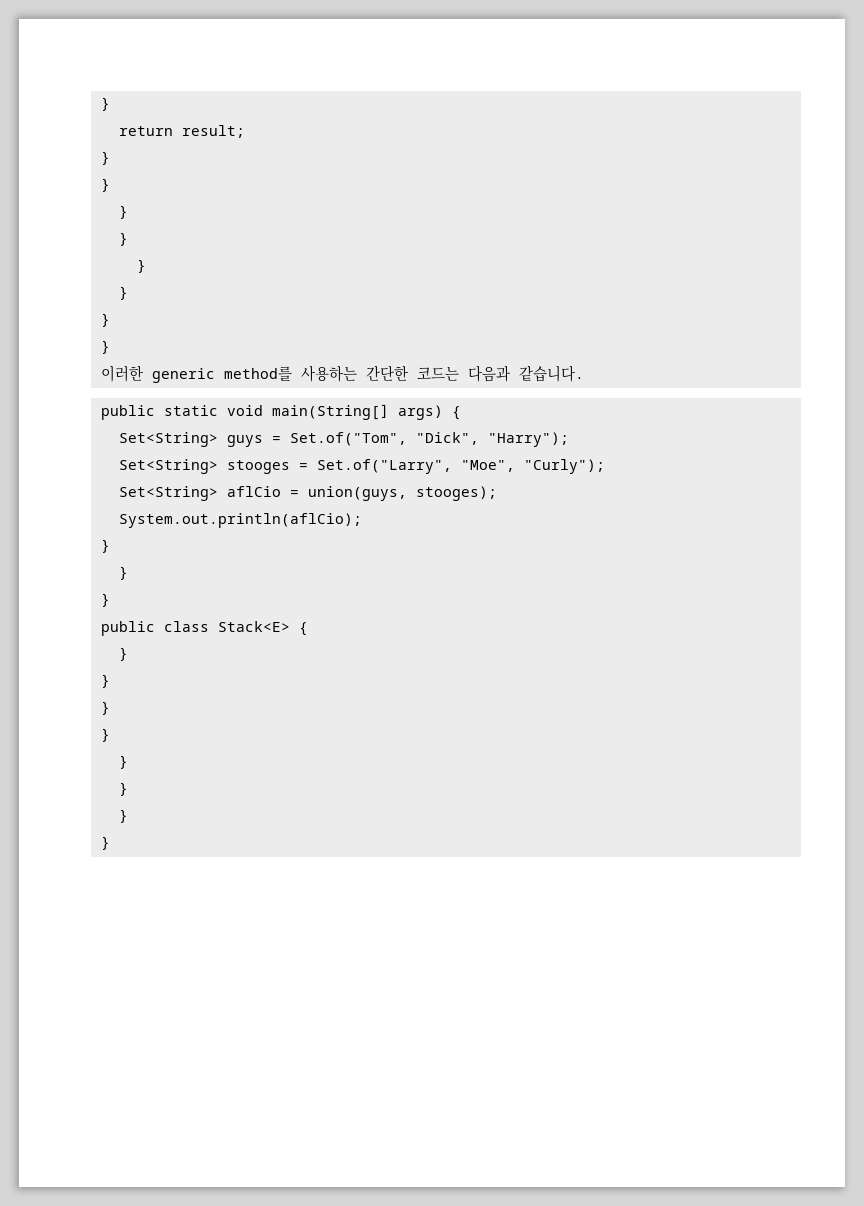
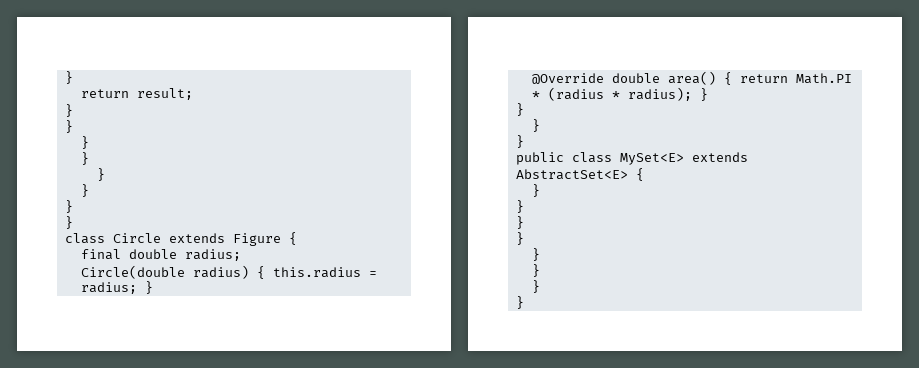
- 이러한 generic method를 사용하는 간단한 코드는 다음과 같습니다.
- public static void main(String[] args) {
- Set<String> guys = Set.of("Tom", "Dick", "Harry");
- Set<String> stooges = Set.of("Larry", "Moe", "Curly");
- Set<String> aflCio = union(guys, stooges);
- System.out.println(aflCio);
+ class Circle extends Figure {
+ final double radius;
+ Circle(double radius) { this.radius = radius; }
+ @Override double area() { return Math.PI * (radius * radius); }
- public class Stack<E> {
+ public class MySet<E> extends AbstractSet<E> {

